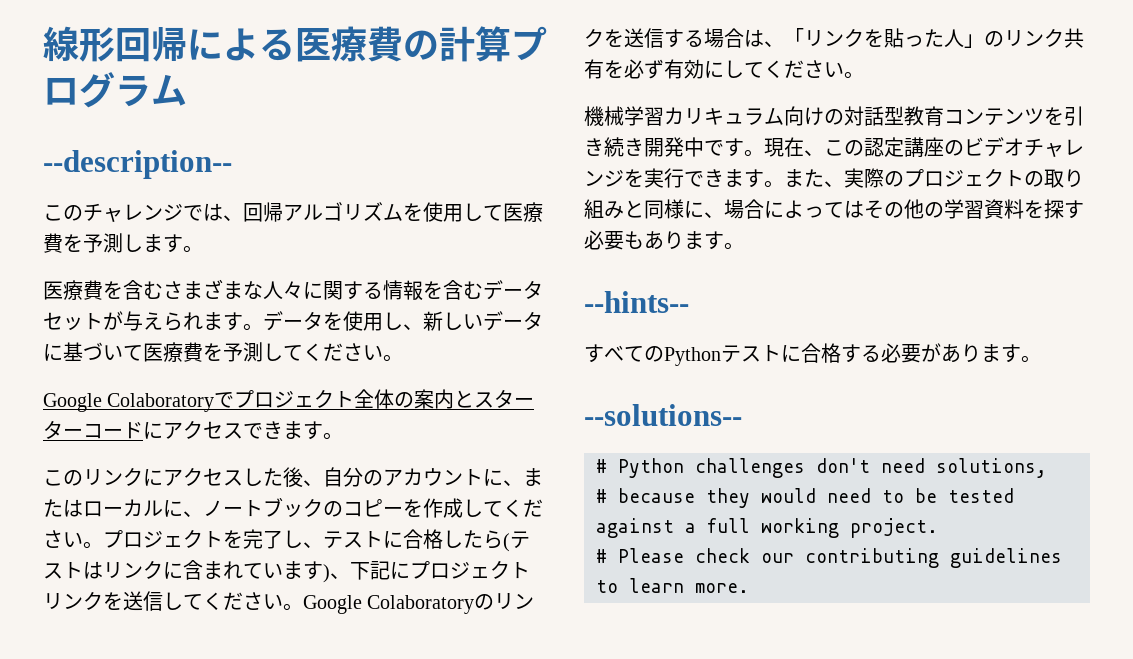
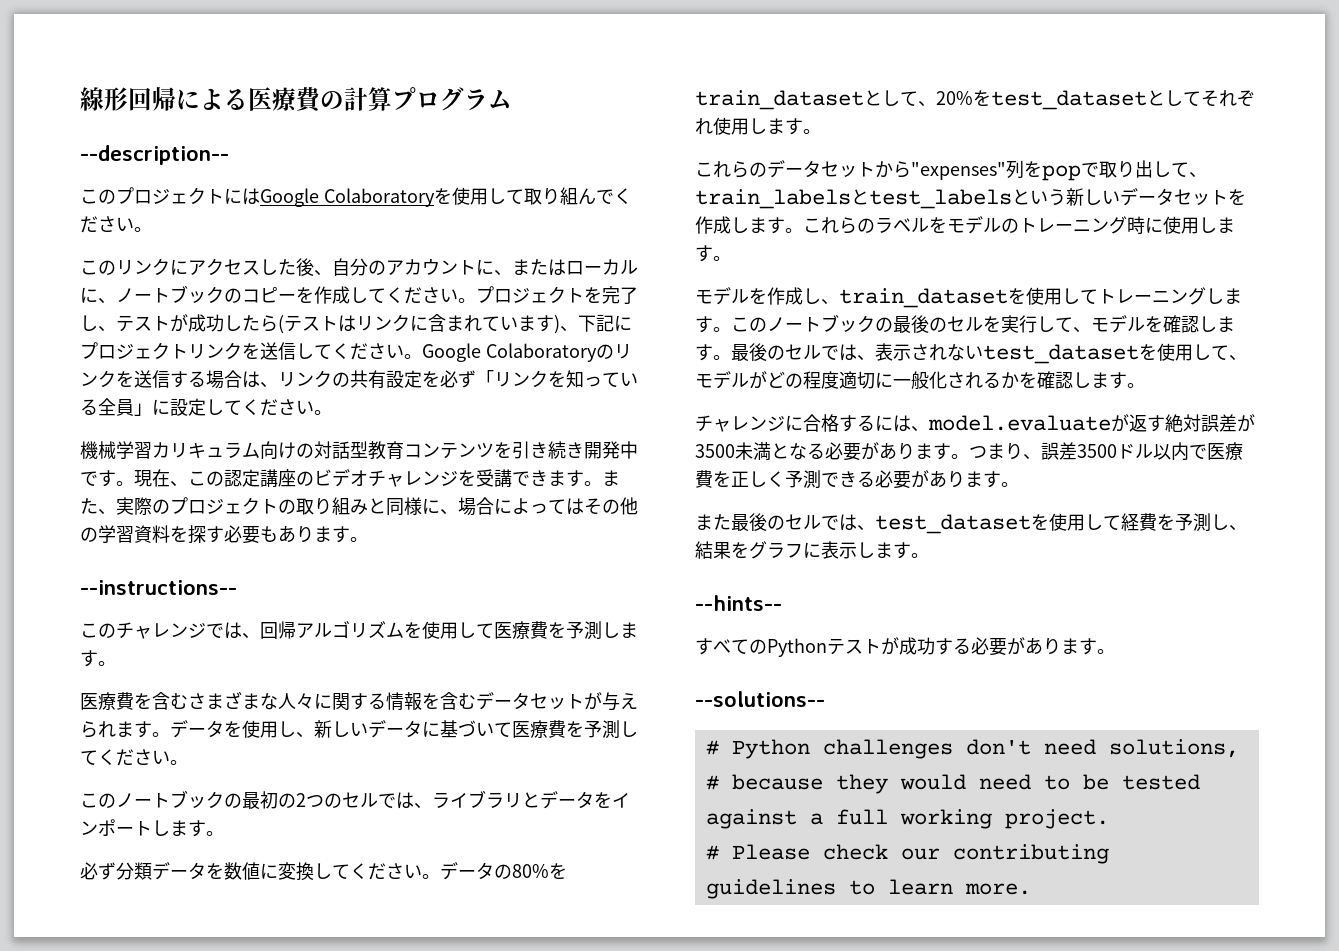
+ このプロジェクトにはGoogle Colaboratoryを使用して取り組んでください。
+ このリンクにアクセスした後、自分のアカウントに、またはローカルに、ノートブックのコピーを作成してください。プロジェクトを完了し、テストが成功したら(テストはリンクに含まれています)、下記にプロジェクトリンクを送信してください。Google Colaboratoryのリンクを送信する場合は、リンクの共有設定を必ず「リンクを知っている全員」に設定してください。
+ 機械学習カリキュラム向けの対話型教育コンテンツを引き続き開発中です。現在、この認定講座のビデオチャレンジを受講できます。また、実際のプロジェクトの取り組みと同様に、場合によってはその他の学習資料を探す必要もあります。
+ --instructions--
- Google Colaboratoryでプロジェクト全体の案内とスターターコードにアクセスできます。
- このリンクにアクセスした後、自分のアカウントに、またはローカルに、ノートブックのコピーを作成してください。プロジェクトを完了し、テストに合格したら(テストはリンクに含まれています)、下記にプロジェクトリンクを送信してください。Google Colaboratoryのリンクを送信する場合は、「リンクを貼った人」のリンク共有を必ず有効にしてください。
- 機械学習カリキュラム向けの対話型教育コンテンツを引き続き開発中です。現在、この認定講座のビデオチャレンジを実行できます。また、実際のプロジェクトの取り組みと同様に、場合によってはその他の学習資料を探す必要もあります。
+ このノートブックの最初の2つのセルでは、ライブラリとデータをインポートします。
+ 必ず分類データを数値に変換してください。データの80%をtrain_datasetとして、20%をtest_datasetとしてそれぞれ使用します。
+ これらのデータセットから"expenses"列をpopで取り出して、train_labelsとtest_labelsという新しいデータセットを作成します。これらのラベルをモデルのトレーニング時に使用します。
+ モデルを作成し、train_datasetを使用してトレーニングします。このノートブックの最後のセルを実行して、モデルを確認します。最後のセルでは、表示されないtest_datasetを使用して、モデルがどの程度適切に一般化されるかを確認します。
+ チャレンジに合格するには、model.evaluateが返す絶対誤差が3500未満となる必要があります。つまり、誤差3500ドル以内で医療費を正しく予測できる必要があります。
+ また最後のセルでは、test_datasetを使用して経費を予測し、結果をグラフに表示します。
- すべてのPythonテストに合格する必要があります。
+ すべてのPythonテストが成功する必要があります。

